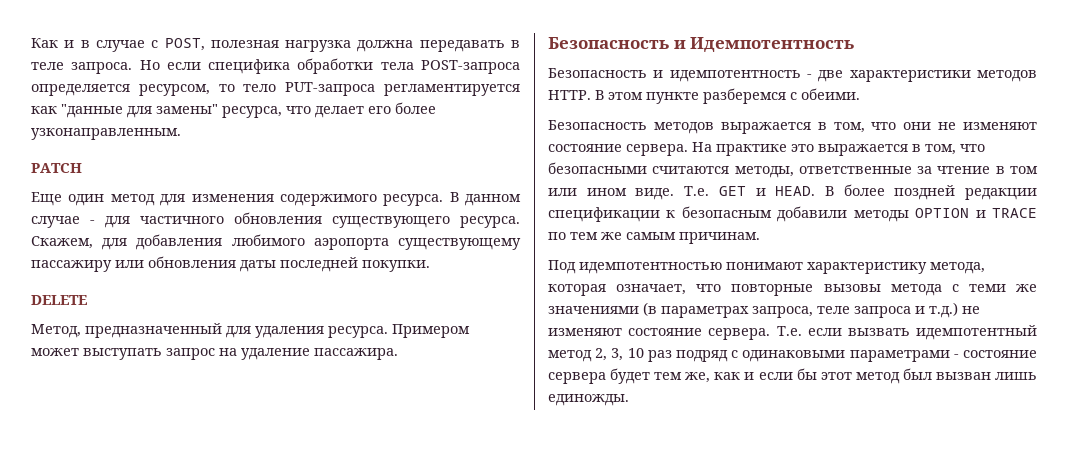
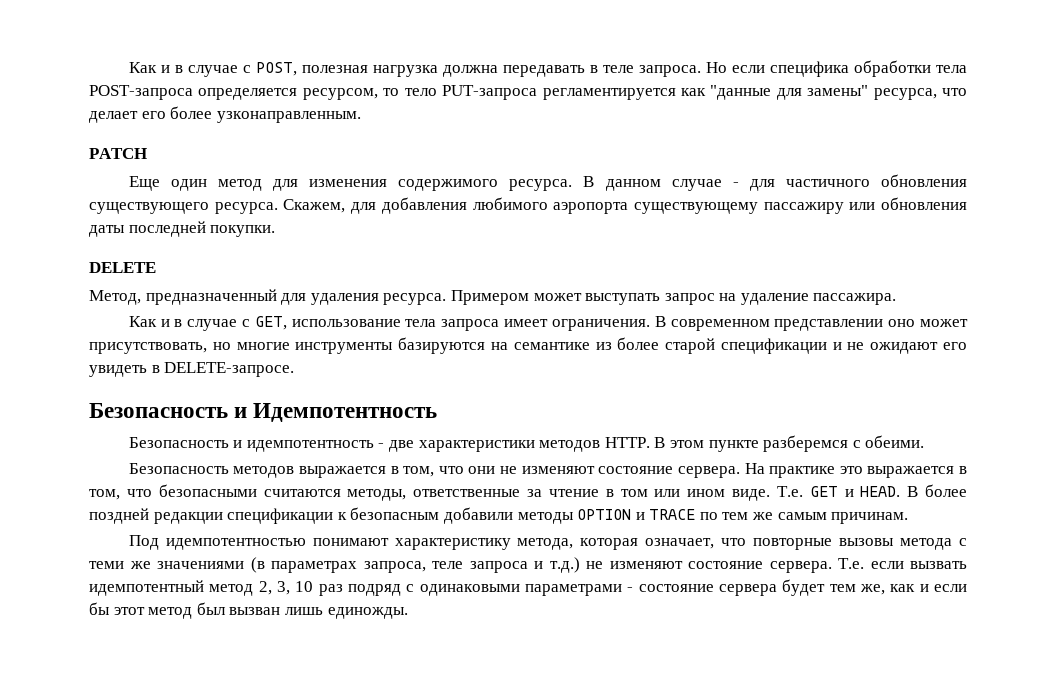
+ Как и в случае с GET, использование тела запроса имеет ограничения. В современном представлении оно может присутствовать, но многие инструменты базируются на семантике из более старой спецификации и не ожидают его увидеть в DELETE-запросе.

